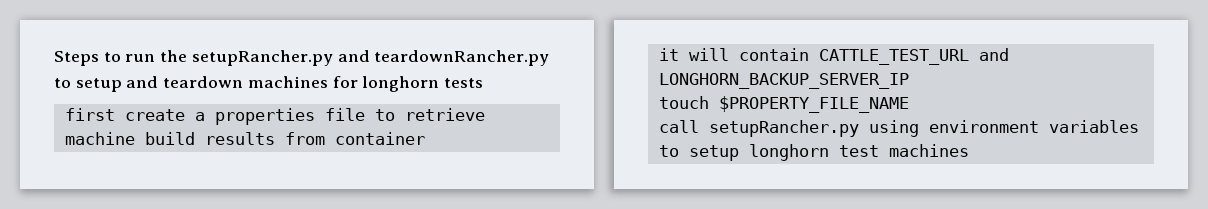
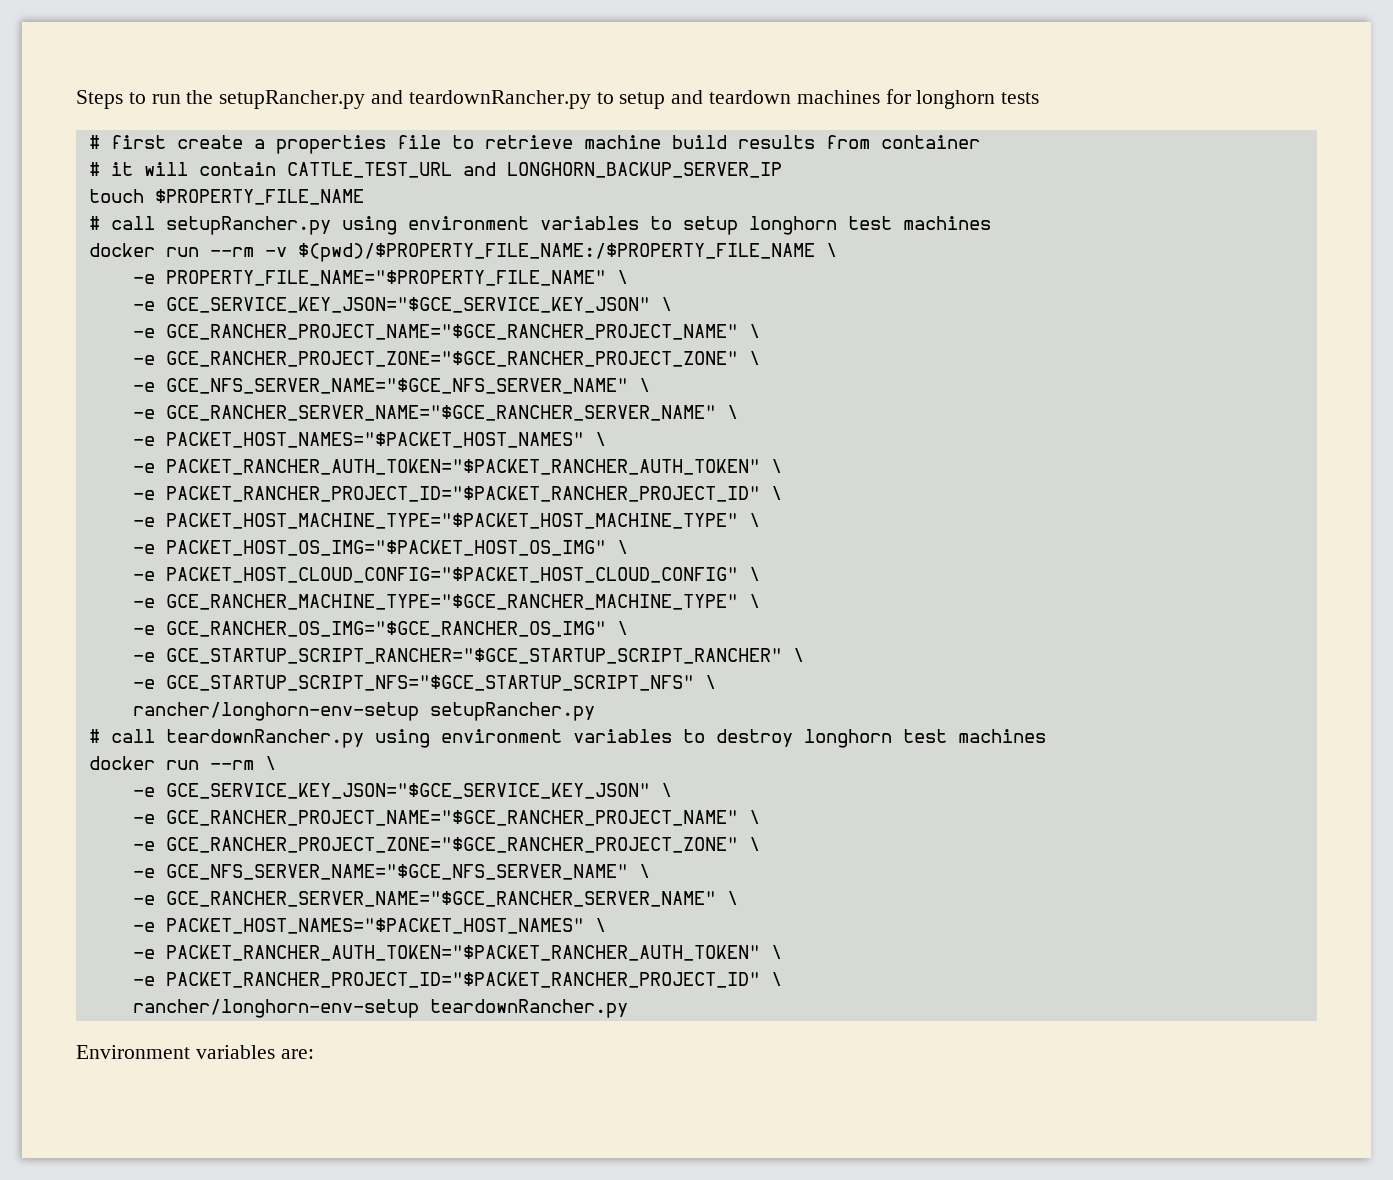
- first create a properties file to retrieve machine build results from container
+ # first create a properties file to retrieve machine build results from container
- it will contain CATTLE_TEST_URL and LONGHORN_BACKUP_SERVER_IP
+ # it will contain CATTLE_TEST_URL and LONGHORN_BACKUP_SERVER_IP
- call setupRancher.py using environment variables to setup longhorn test machines
+ # call setupRancher.py using environment variables to setup longhorn test machines
+ docker run --rm -v $(pwd)/$PROPERTY_FILE_NAME:/$PROPERTY_FILE_NAME \
+ -e PROPERTY_FILE_NAME="$PROPERTY_FILE_NAME" \
+ -e GCE_SERVICE_KEY_JSON="$GCE_SERVICE_KEY_JSON" \
+ -e GCE_RANCHER_PROJECT_NAME="$GCE_RANCHER_PROJECT_NAME" \
+ -e GCE_RANCHER_PROJECT_ZONE="$GCE_RANCHER_PROJECT_ZONE" \
+ -e GCE_NFS_SERVER_NAME="$GCE_NFS_SERVER_NAME" \
+ -e GCE_RANCHER_SERVER_NAME="$GCE_RANCHER_SERVER_NAME" \
+ -e PACKET_HOST_NAMES="$PACKET_HOST_NAMES" \
+ -e PACKET_RANCHER_AUTH_TOKEN="$PACKET_RANCHER_AUTH_TOKEN" \
+ -e PACKET_RANCHER_PROJECT_ID="$PACKET_RANCHER_PROJECT_ID" \
+ -e PACKET_HOST_MACHINE_TYPE="$PACKET_HOST_MACHINE_TYPE" \
+ -e PACKET_HOST_OS_IMG="$PACKET_HOST_OS_IMG" \
+ -e PACKET_HOST_CLOUD_CONFIG="$PACKET_HOST_CLOUD_CONFIG" \
+ -e GCE_RANCHER_MACHINE_TYPE="$GCE_RANCHER_MACHINE_TYPE" \
+ -e GCE_RANCHER_OS_IMG="$GCE_RANCHER_OS_IMG" \
+ -e GCE_STARTUP_SCRIPT_RANCHER="$GCE_STARTUP_SCRIPT_RANCHER" \
+ -e GCE_STARTUP_SCRIPT_NFS="$GCE_STARTUP_SCRIPT_NFS" \
+ rancher/longhorn-env-setup setupRancher.py
+ # call teardownRancher.py using environment variables to destroy longhorn test machines
+ docker run --rm \
+ -e GCE_SERVICE_KEY_JSON="$GCE_SERVICE_KEY_JSON" \
+ -e GCE_RANCHER_PROJECT_NAME="$GCE_RANCHER_PROJECT_NAME" \
+ -e GCE_RANCHER_PROJECT_ZONE="$GCE_RANCHER_PROJECT_ZONE" \
+ -e GCE_NFS_SERVER_NAME="$GCE_NFS_SERVER_NAME" \
+ -e GCE_RANCHER_SERVER_NAME="$GCE_RANCHER_SERVER_NAME" \
+ -e PACKET_HOST_NAMES="$PACKET_HOST_NAMES" \
+ -e PACKET_RANCHER_AUTH_TOKEN="$PACKET_RANCHER_AUTH_TOKEN" \
+ -e PACKET_RANCHER_PROJECT_ID="$PACKET_RANCHER_PROJECT_ID" \
+ rancher/longhorn-env-setup teardownRancher.py
+ Environment variables are:

